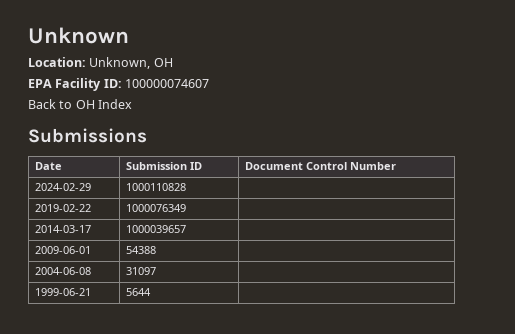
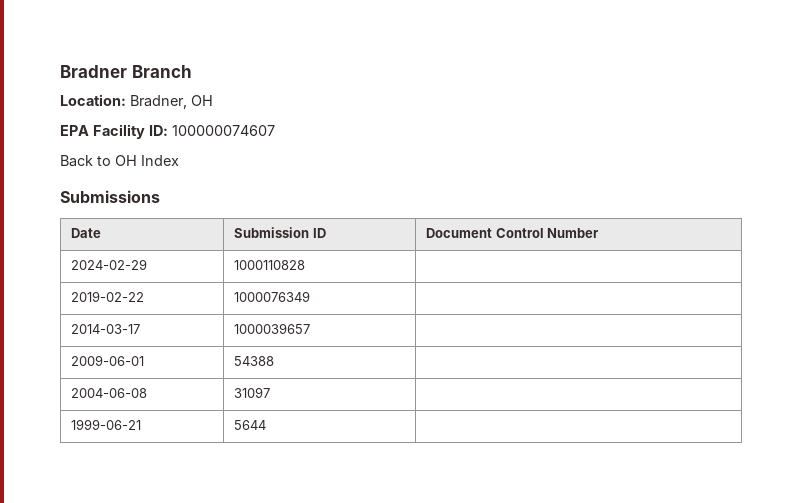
- Unknown
+ Bradner Branch
- Location: Unknown, OH
+ Location: Bradner, OH

